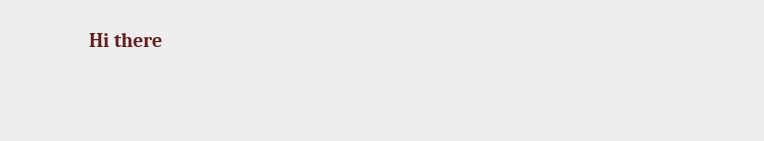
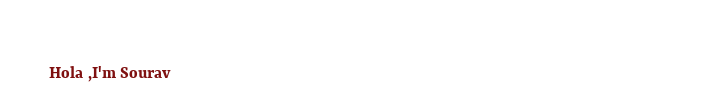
- Hi there
+ Hola ,I'm Sourav

